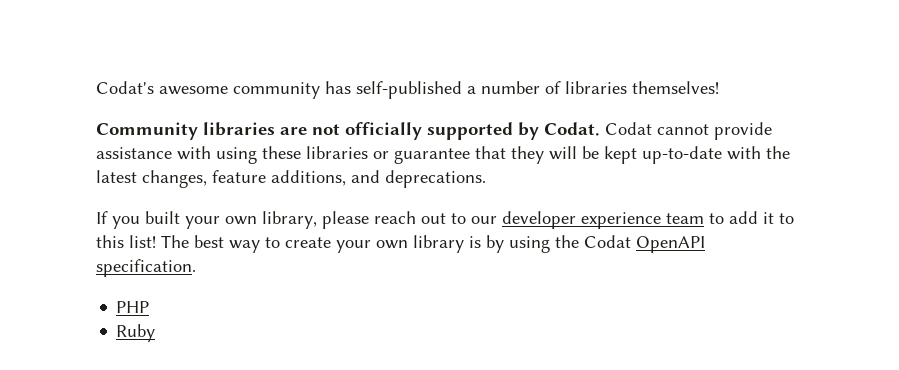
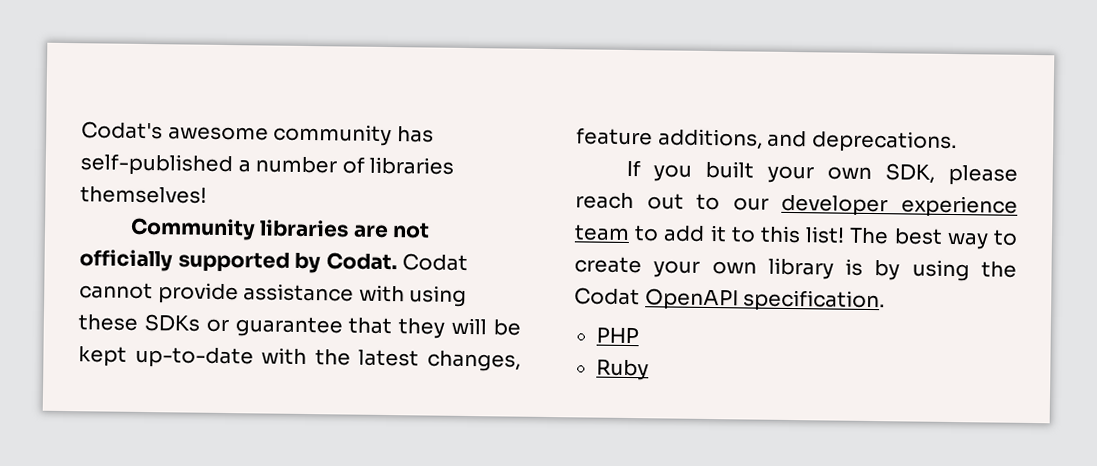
- Codat cannot provide assistance with using these libraries or guarantee that they will be kept up-to-date with the latest changes, feature additions, and deprecations.
+ Codat cannot provide assistance with using these SDKs or guarantee that they will be kept up-to-date with the latest changes, feature additions, and deprecations.
- If you built your own library, please reach out to our developer experience team to add it to this list!
+ If you built your own SDK, please reach out to our developer experience team to add it to this list!

